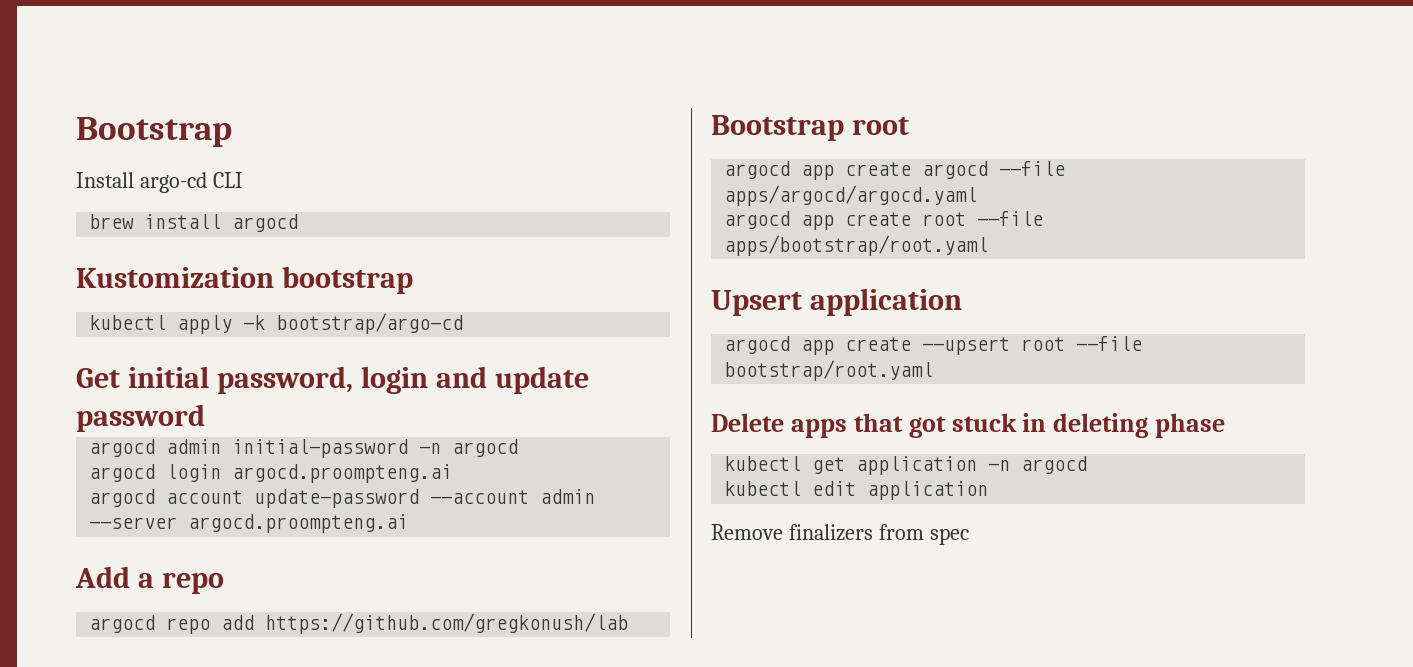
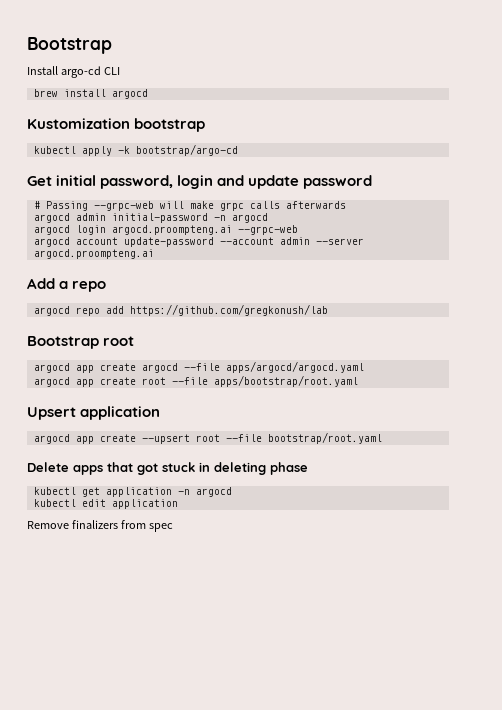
+ # Passing --grpc-web will make grpc calls afterwards
- argocd login argocd.proompteng.ai
+ argocd login argocd.proompteng.ai --grpc-web

